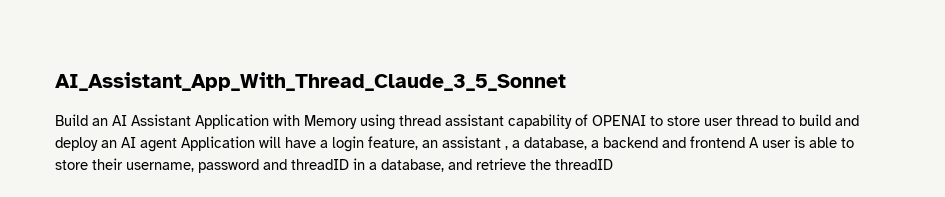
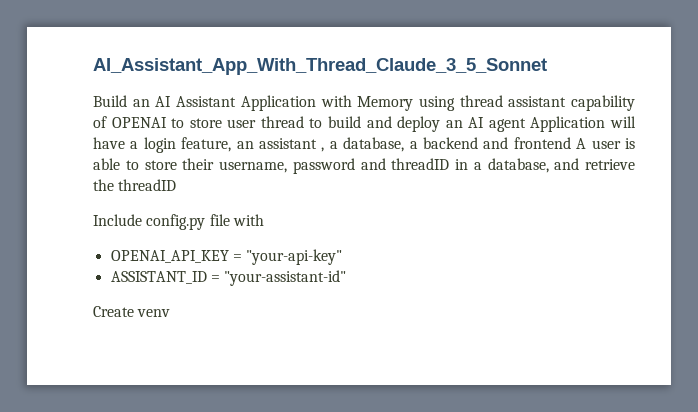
+ Include config.py file with
+ OPENAI_API_KEY = "your-api-key"
+ ASSISTANT_ID = "your-assistant-id"
+ Create venv

